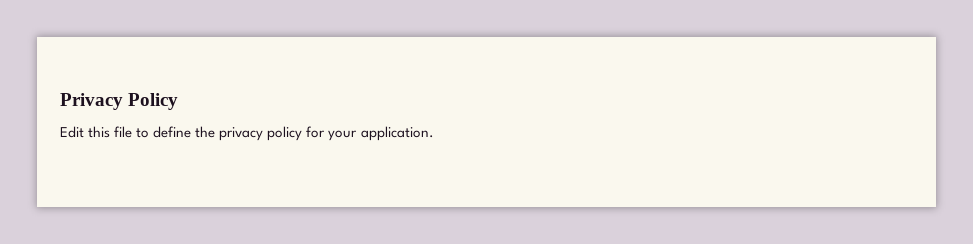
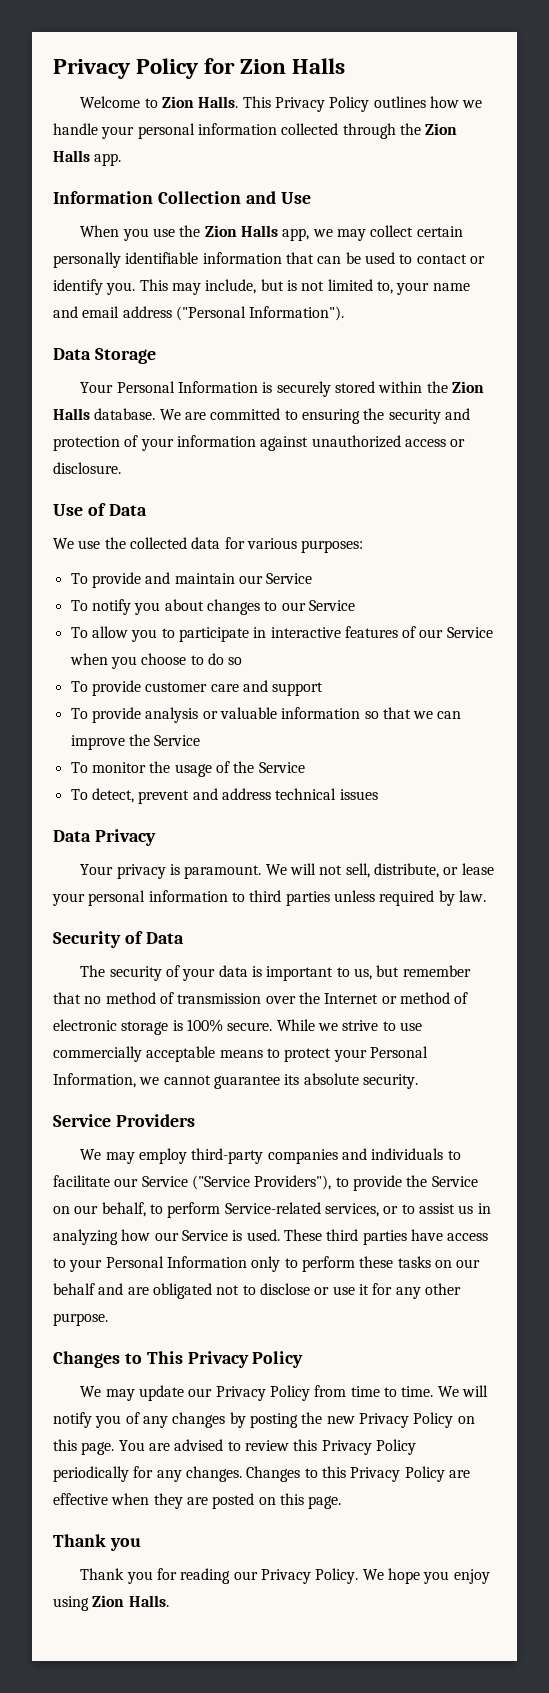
- Privacy Policy
- Edit this file to define the privacy policy for your application.
+ Privacy Policy for Zion Halls
+ Welcome to Zion Halls. This Privacy Policy outlines how we handle your personal information collected through the Zion Halls app.
+ Information Collection and Use
+ When you use the Zion Halls app, we may collect certain personally identifiable information that can be used to contact or identify you. This may include, but is not limited to, your name and email address ("Personal Information").
+ Data Storage
+ Your Personal Information is securely stored within the Zion Halls database. We are committed to ensuring the security and protection of your information against unauthorized access or disclosure.
+ Use of Data
+ We use the collected data for various purposes:
+ To provide and maintain our Service
+ To notify you about changes to our Service
+ To allow you to participate in interactive features of our Service when you choose to do so
+ To provide customer care and support
+ To provide analysis or valuable information so that we can improve the Service
+ To monitor the usage of the Service
+ To detect, prevent and address technical issues
+ Data Privacy
+ Your privacy is paramount. We will not sell, distribute, or lease your personal information to third parties unless required by law.
+ Security of Data
+ The security of your data is important to us, but remember that no method of transmission over the Internet or method of electronic storage is 100% secure. While we strive to use commercially acceptable means to protect your Personal Information, we cannot guarantee its absolute security.
+ Service Providers
+ We may employ third-party companies and individuals to facilitate our Service ("Service Providers"), to provide the Service on our behalf, to perform Service-related services, or to assist us in analyzing how our Service is used. These third parties have access to your Personal Information only to perform these tasks on our behalf and are obligated not to disclose or use it for any other purpose.
+ Changes to This Privacy Policy
+ We may update our Privacy Policy from time to time. We will notify you of any changes by posting the new Privacy Policy on this page. You are advised to review this Privacy Policy periodically for any changes. Changes to this Privacy Policy are effective when they are posted on this page.
+ Thank you
+ Thank you for reading our Privacy Policy. We hope you enjoy using Zion Halls.

